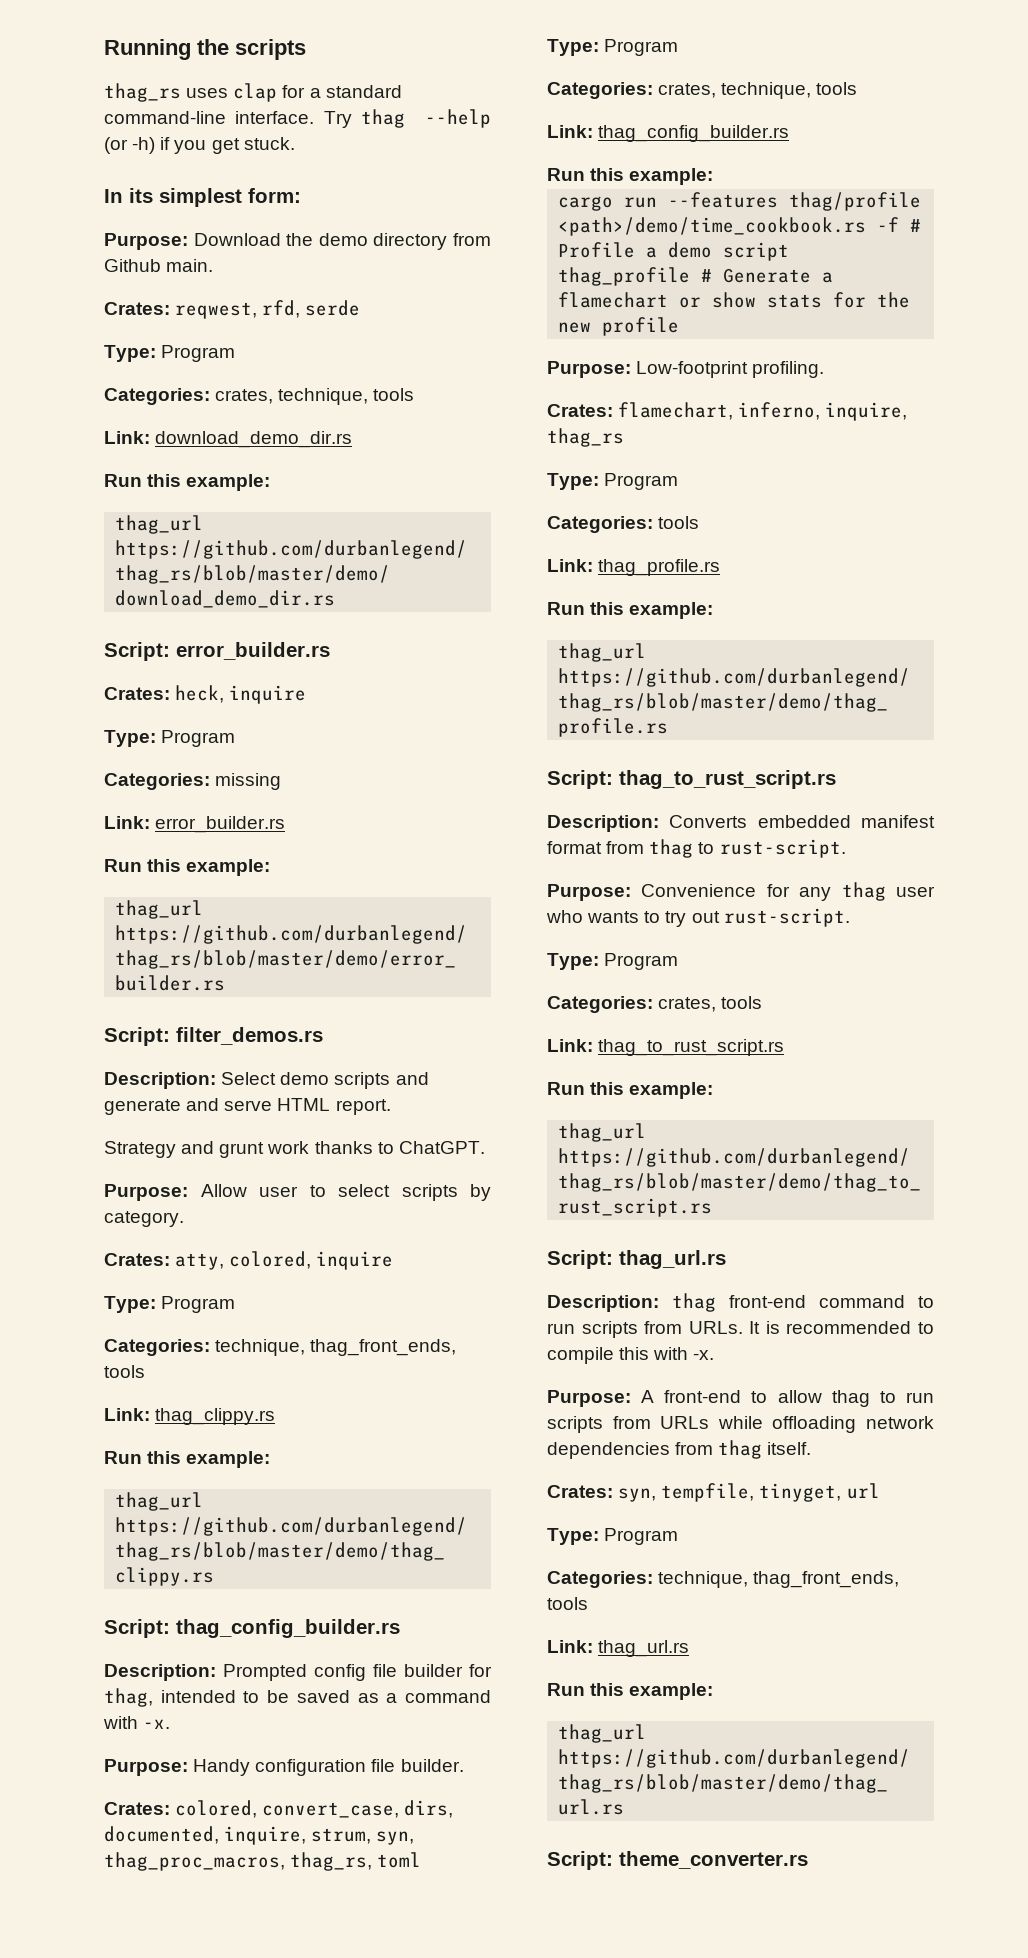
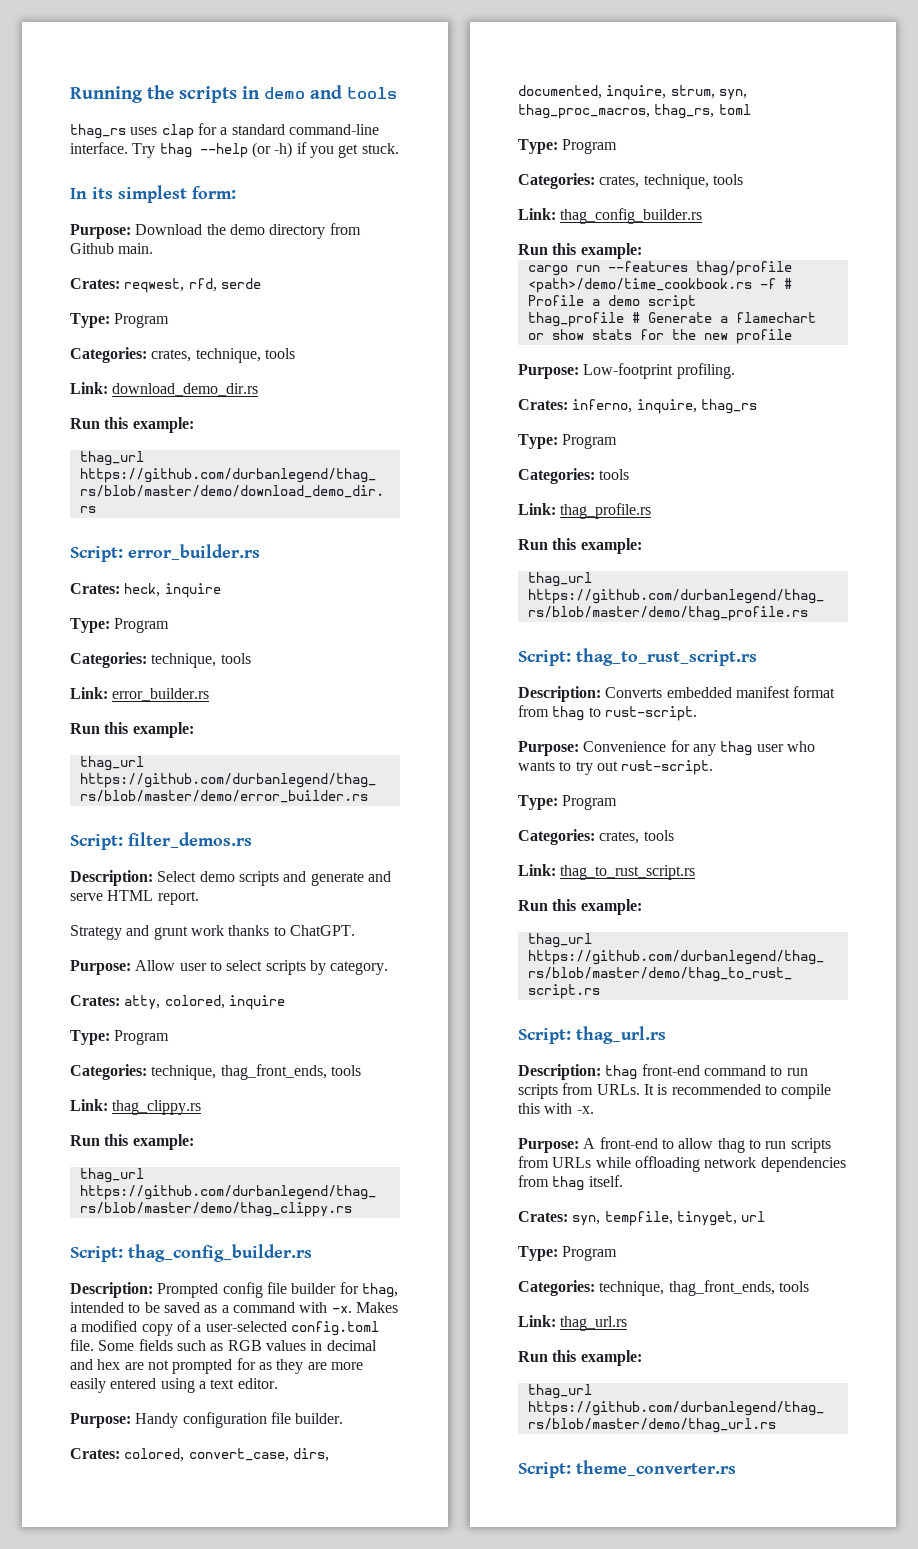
- Running the scripts
+ Running the scripts in demo and tools
- Categories: missing
+ Categories: technique, tools
+ Makes a modified copy of a user-selected config.toml file. Some fields such as RGB values in decimal and hex are not prompted for as they are more easily entered using a text editor.
- Crates: flamechart, inferno, inquire, thag_rs
+ Crates: inferno, inquire, thag_rs

